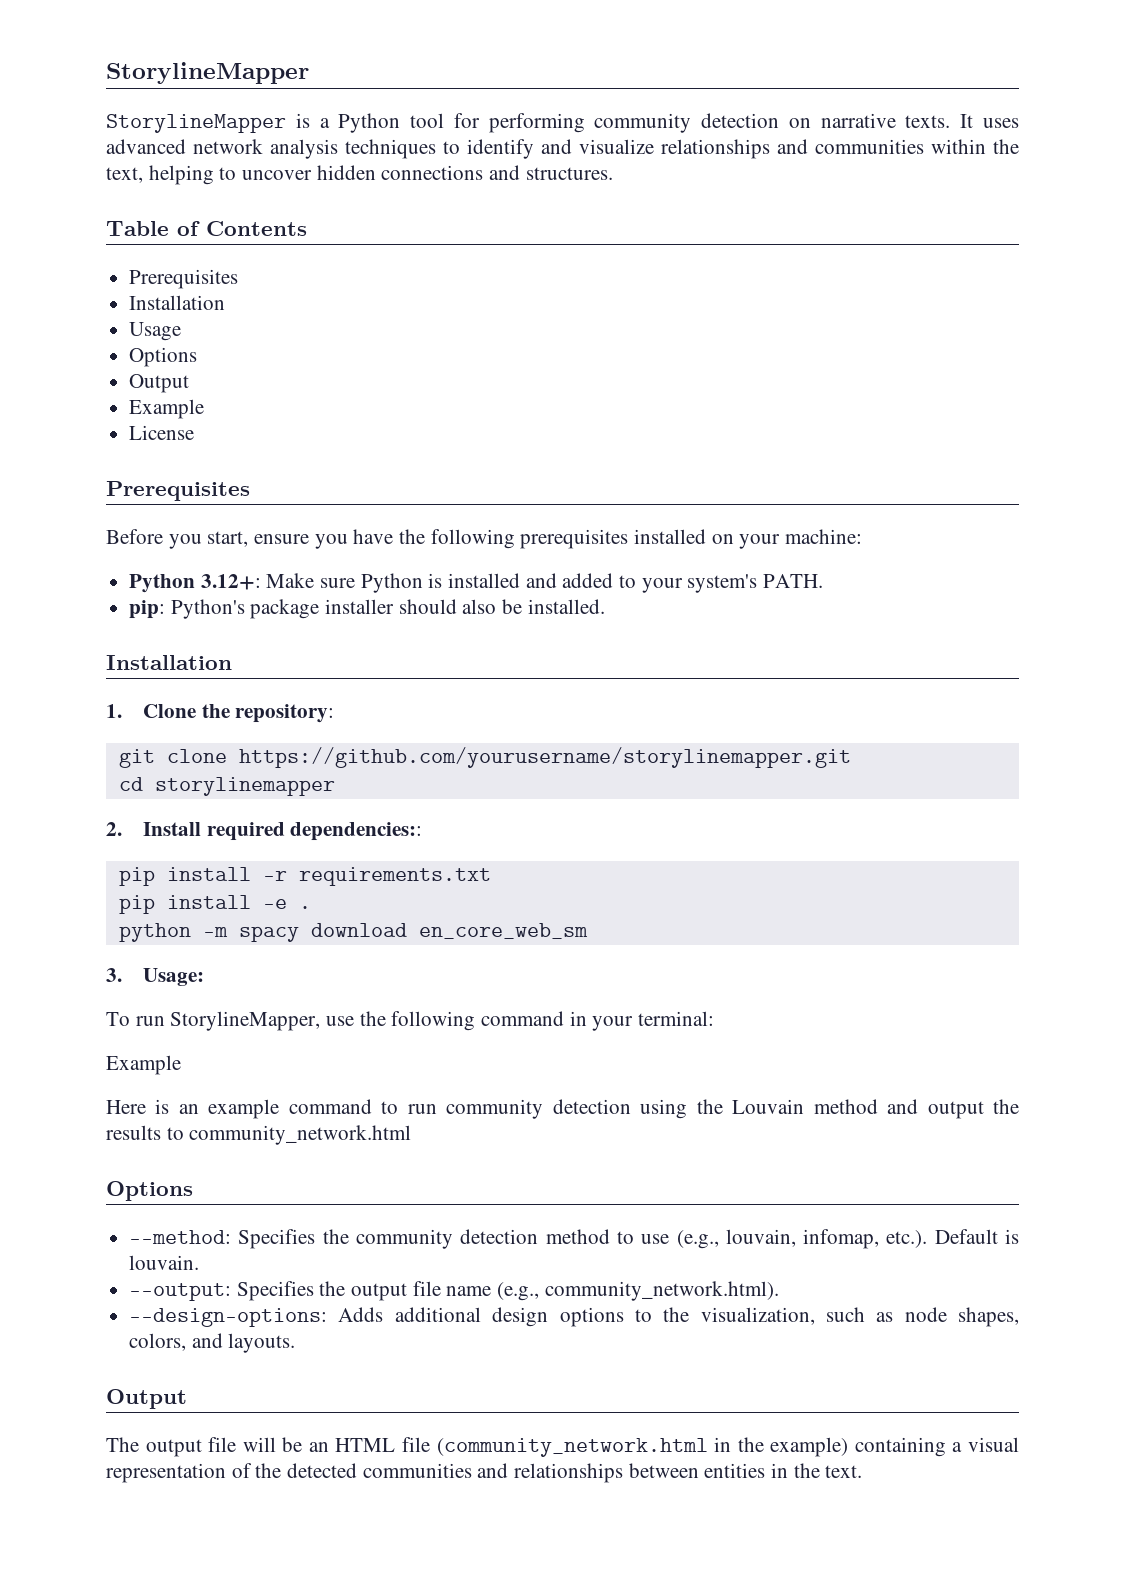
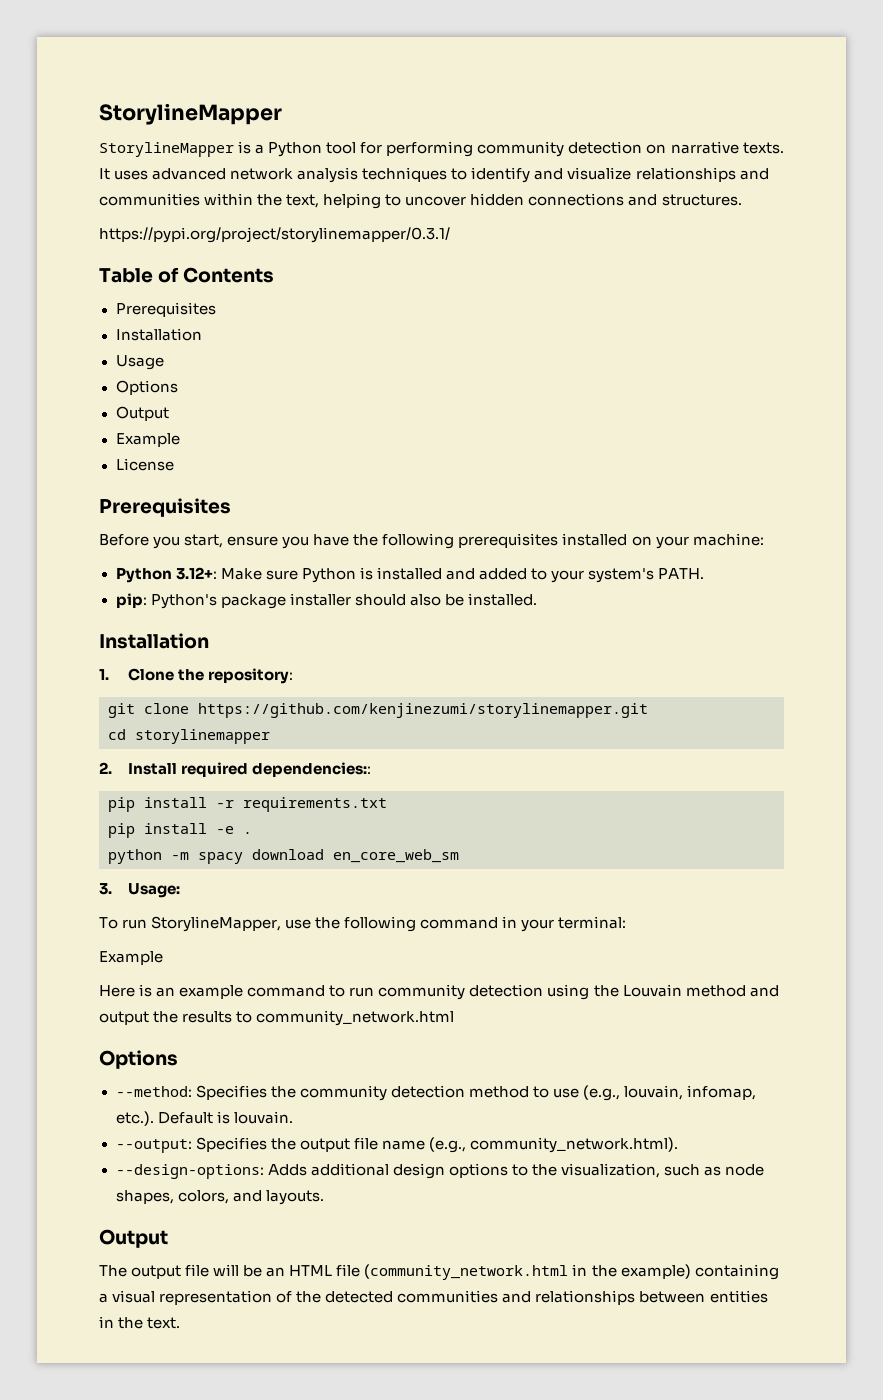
+ https://pypi.org/project/storylinemapper/0.3.1/
- git clone https://github.com/yourusername/storylinemapper.git
+ git clone https://github.com/kenjinezumi/storylinemapper.git

